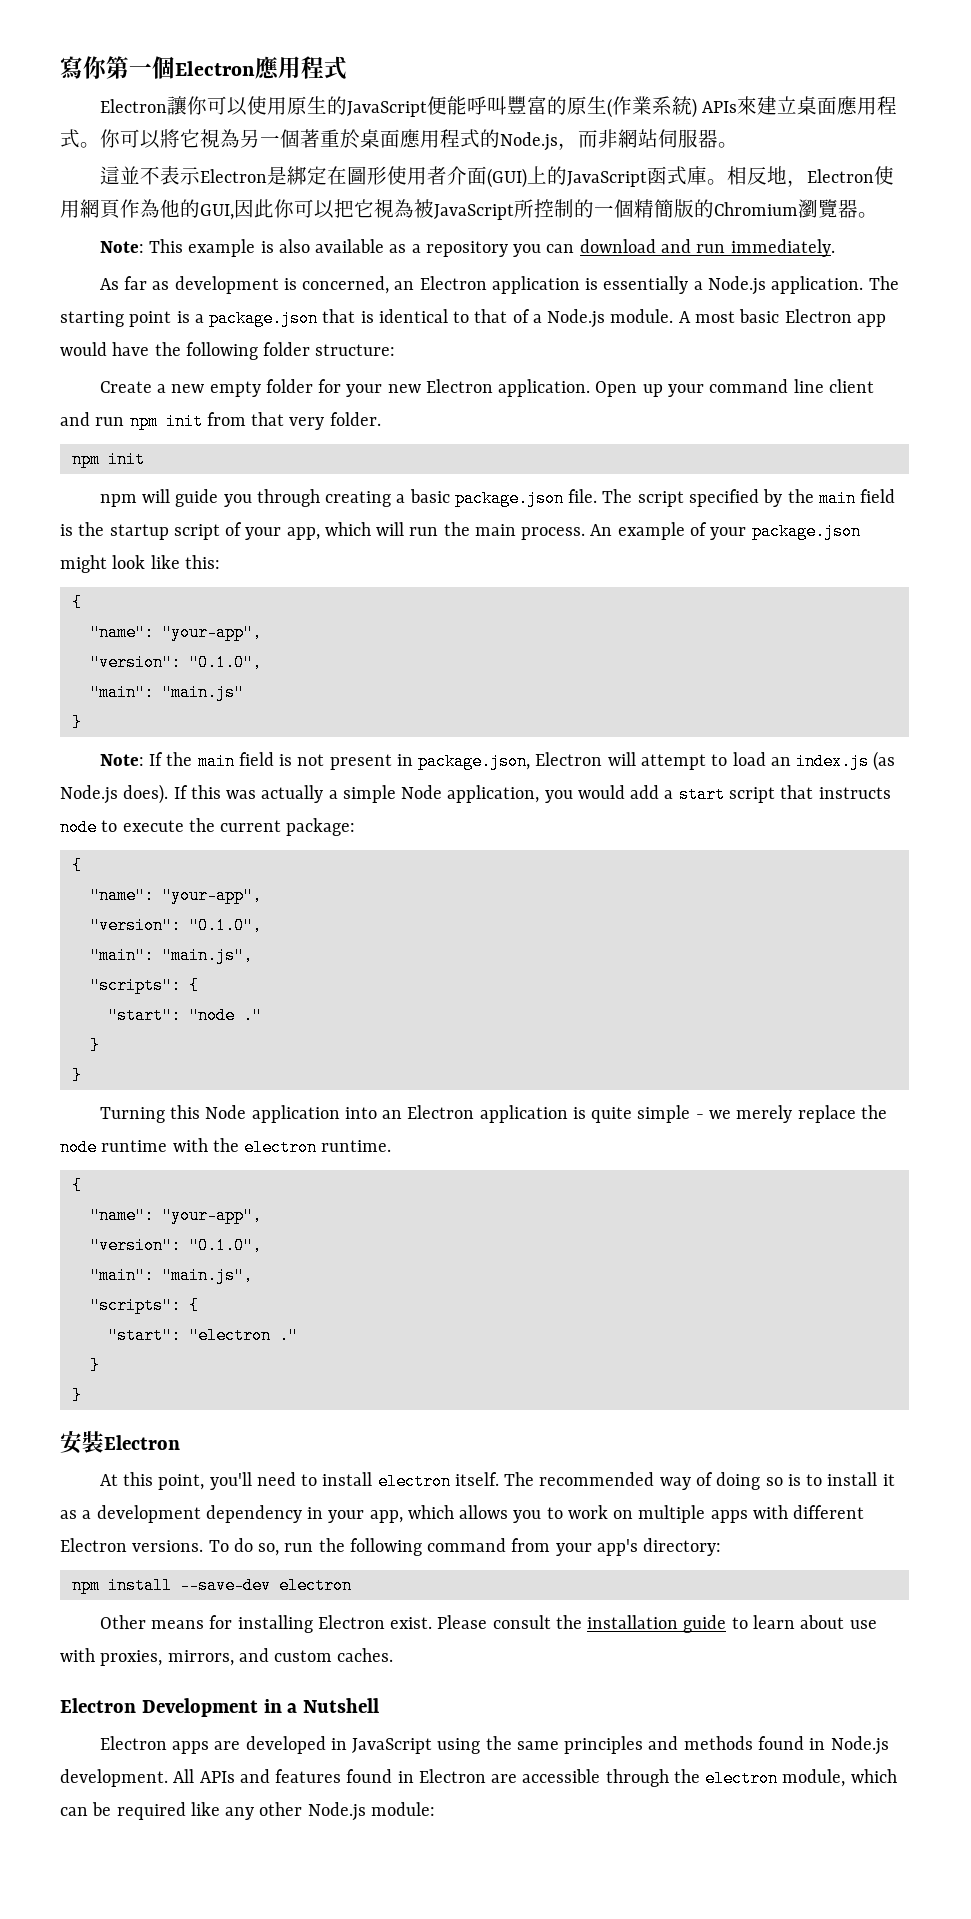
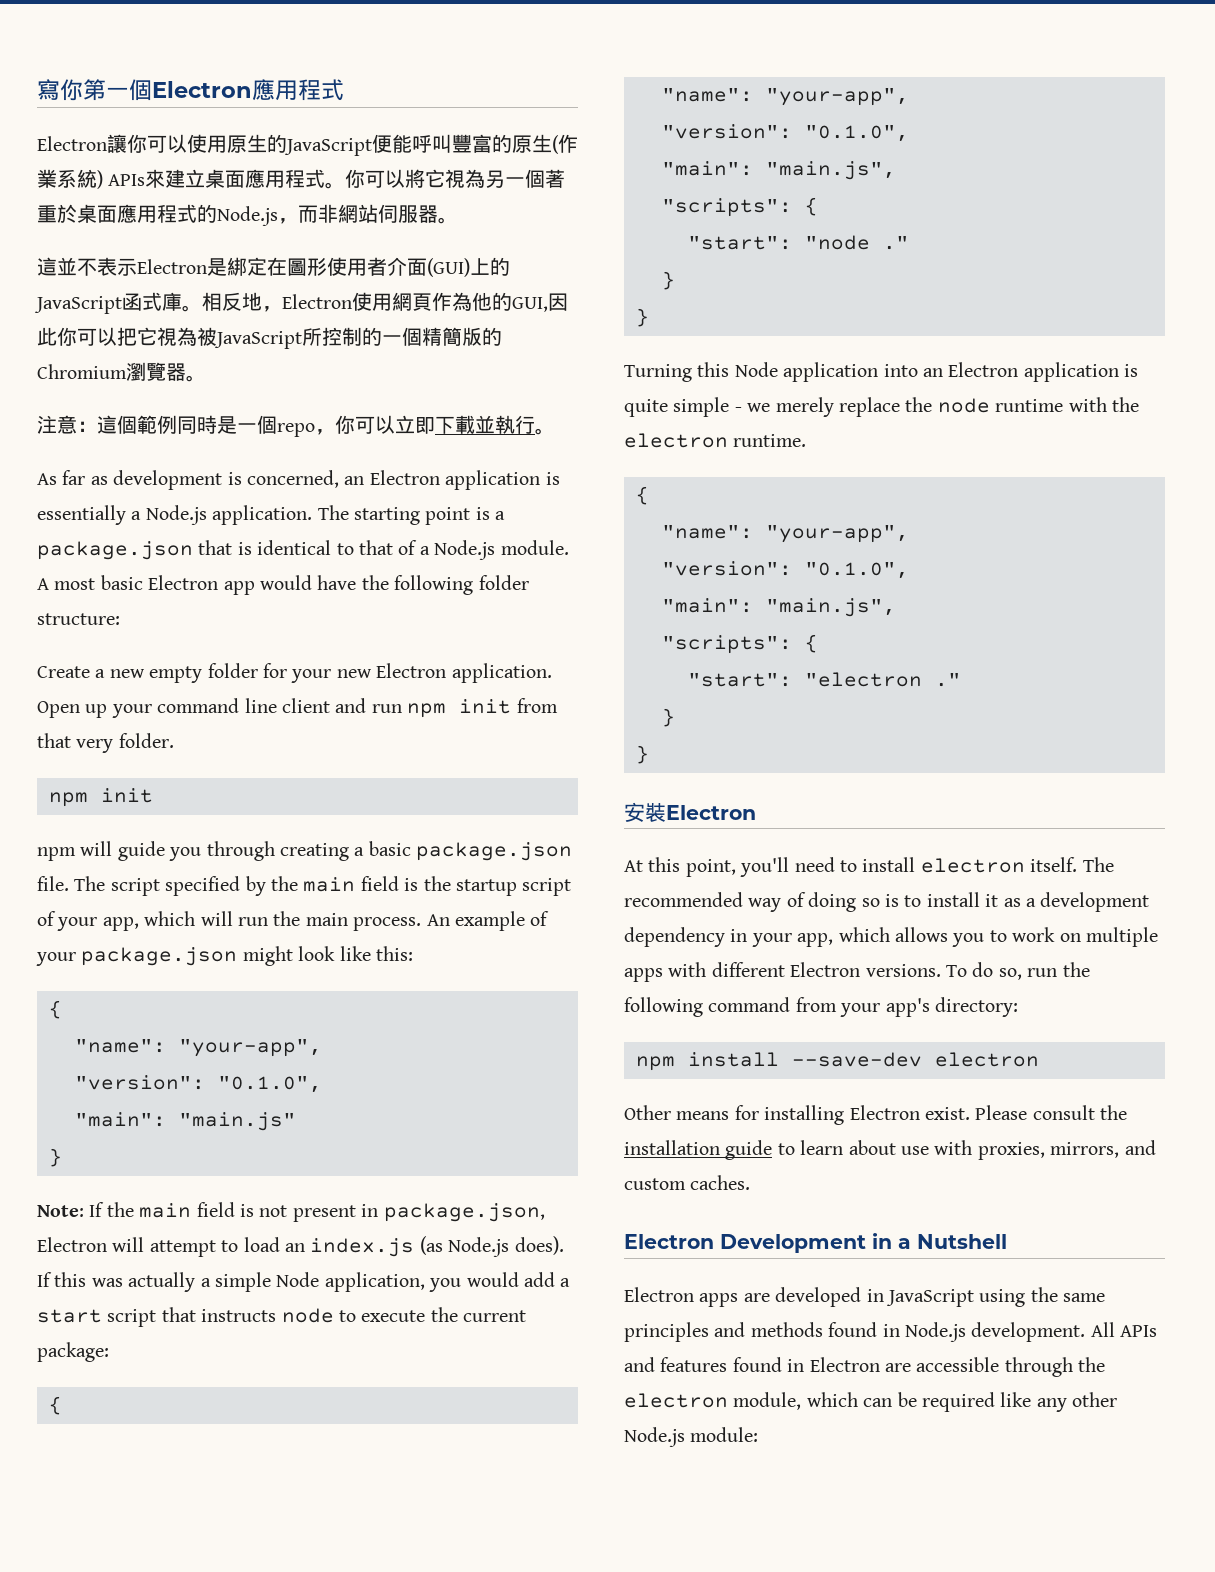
- Note: This example is also available as a repository you can download and run immediately.
+ 注意：這個範例同時是一個repo，你可以立即下載並執行。

